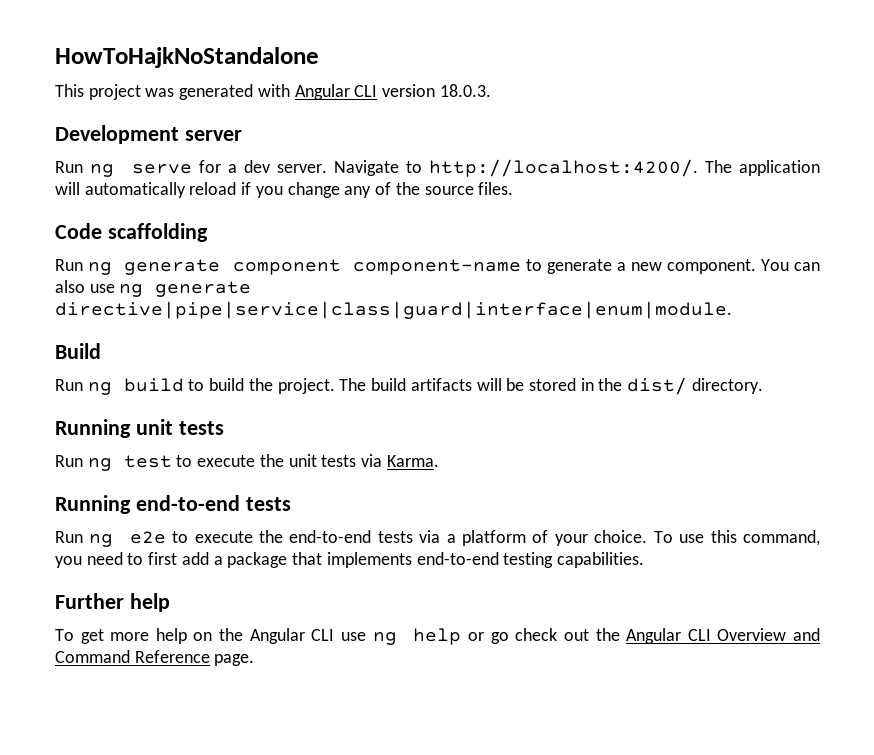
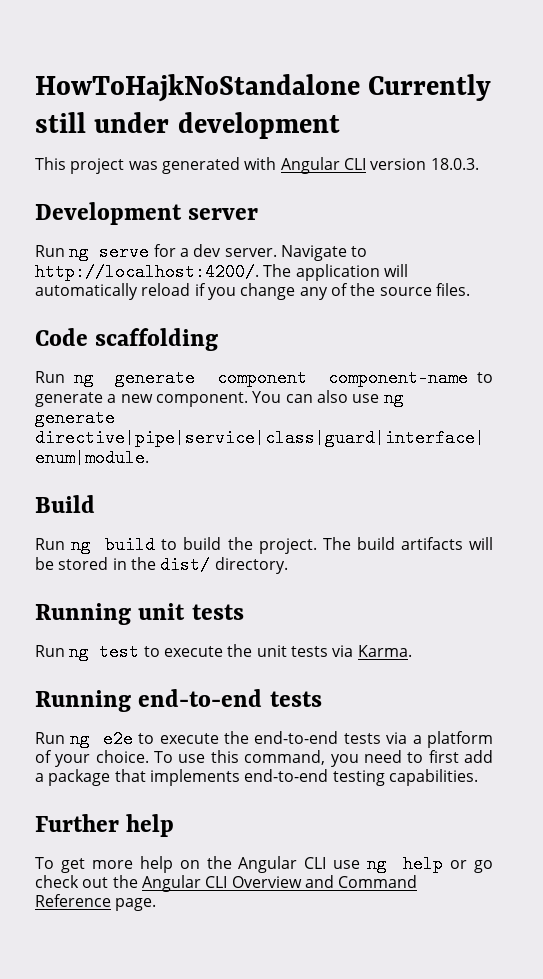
- HowToHajkNoStandalone
+ HowToHajkNoStandalone Currently still under development

